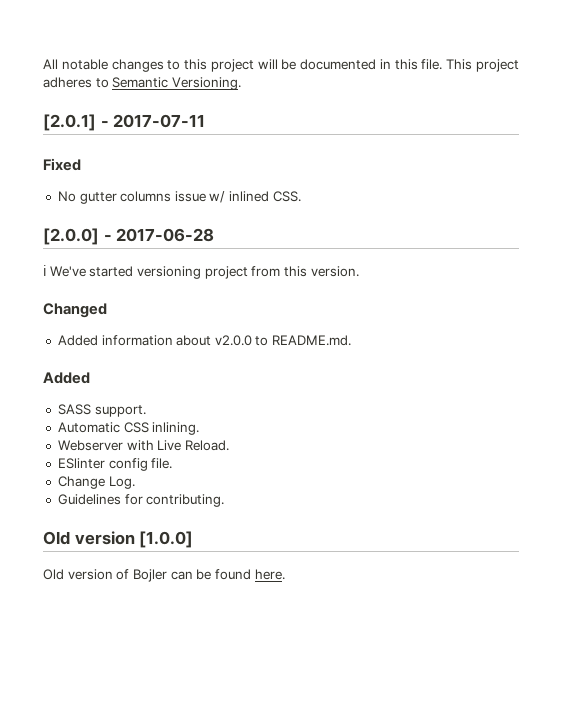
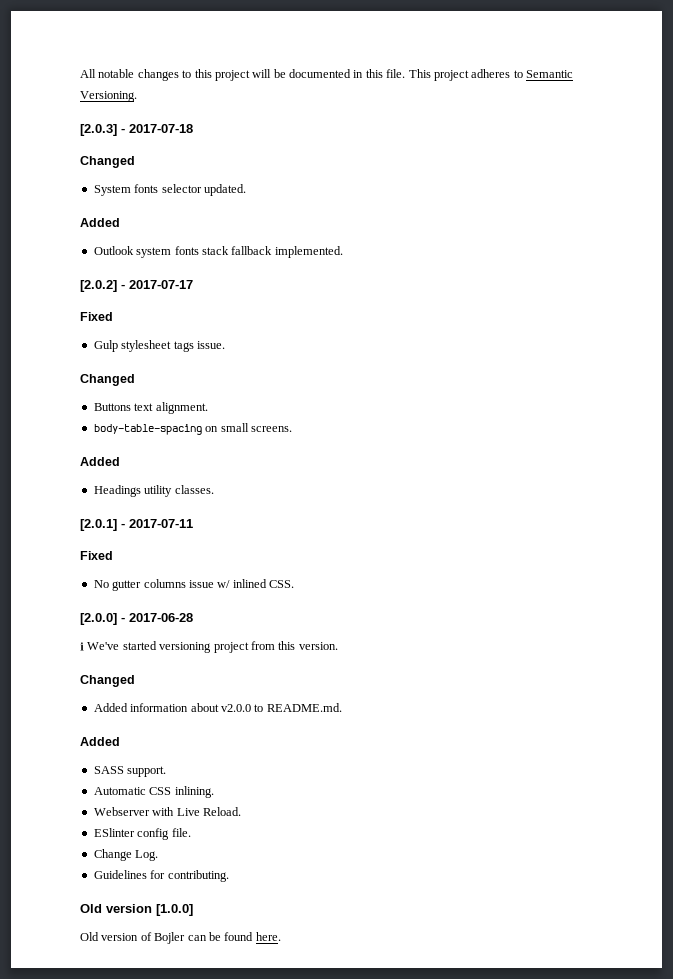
+ [2.0.3] - 2017-07-18
+ Changed
+ System fonts selector updated.
+ Added
+ Outlook system fonts stack fallback implemented.
+ [2.0.2] - 2017-07-17
+ Fixed
+ Gulp stylesheet tags issue.
+ Changed
+ Buttons text alignment.
+ body-table-spacing on small screens.
+ Added
+ Headings utility classes.

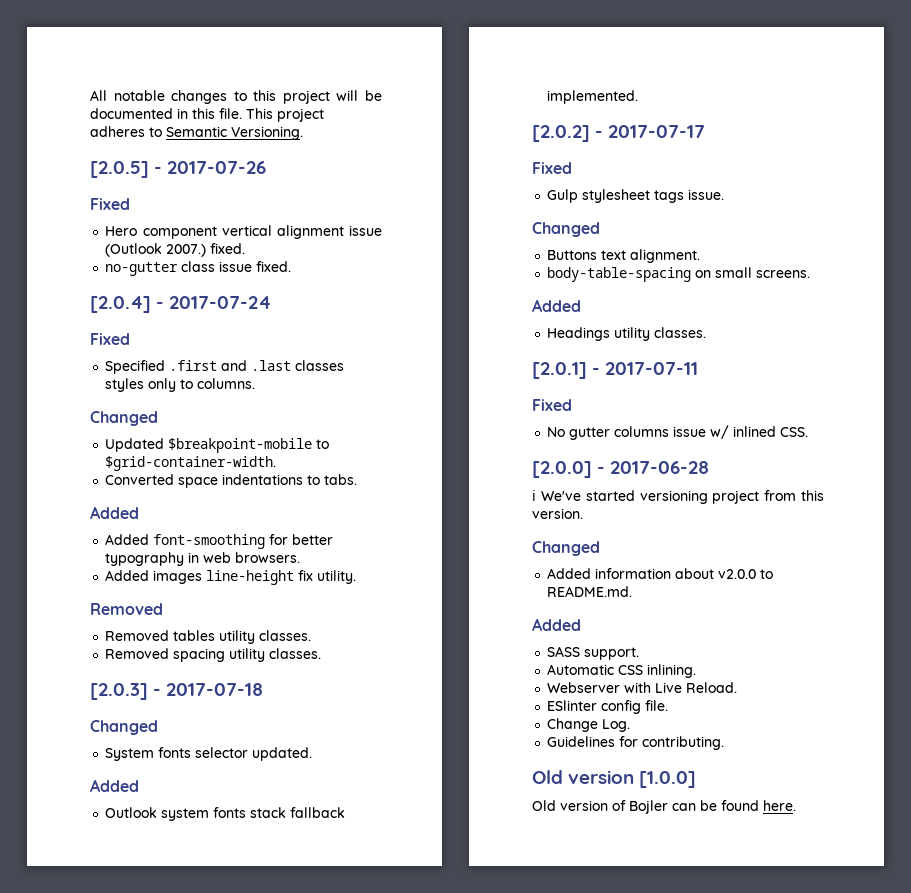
+ [2.0.5] - 2017-07-26
+ Fixed
+ Hero component vertical alignment issue (Outlook 2007.) fixed.
+ no-gutter class issue fixed.
+ [2.0.4] - 2017-07-24
+ Fixed
+ Specified .first and .last classes styles only to columns.
+ Changed
+ Updated $breakpoint-mobile to $grid-container-width.
+ Converted space indentations to tabs.
+ Added
+ Added font-smoothing for better typography in web browsers.
+ Added images line-height fix utility.
+ Removed
+ Removed tables utility classes.
+ Removed spacing utility classes.

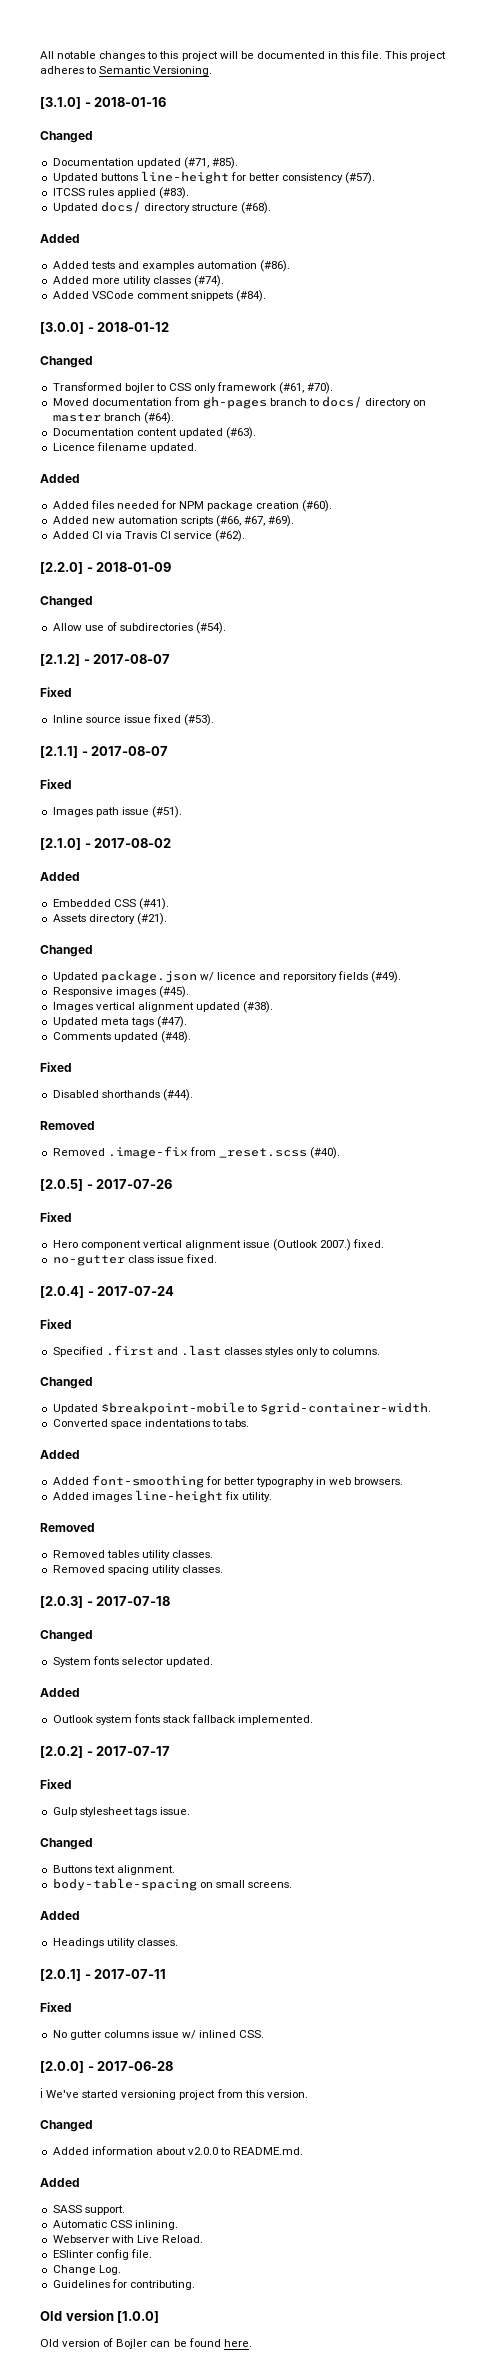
+ [3.1.0] - 2018-01-16
+ Changed
+ Documentation updated (#71, #85).
+ Updated buttons line-height for better consistency (#57).
+ ITCSS rules applied (#83).
+ Updated docs/ directory structure (#68).
+ Added
+ Added tests and examples automation (#86).
+ Added more utility classes (#74).
+ Added VSCode comment snippets (#84).
+ [3.0.0] - 2018-01-12
+ Changed
+ Transformed bojler to CSS only framework (#61, #70).
+ Moved documentation from gh-pages branch to docs/ directory on master branch (#64).
+ Documentation content updated (#63).
+ Licence filename updated.
+ Added
+ Added files needed for NPM package creation (#60).
+ Added new automation scripts (#66, #67, #69).
+ Added CI via Travis CI service (#62).
+ [2.2.0] - 2018-01-09
+ Changed
+ Allow use of subdirectories (#54).
+ [2.1.2] - 2017-08-07
+ Fixed
+ Inline source issue fixed (#53).
+ [2.1.1] - 2017-08-07
+ Fixed
+ Images path issue (#51).
+ [2.1.0] - 2017-08-02
+ Added
+ Embedded CSS (#41).
+ Assets directory (#21).
+ Changed
+ Updated package.json w/ licence and reporsitory fields (#49).
+ Responsive images (#45).
+ Images vertical alignment updated (#38).
+ Updated meta tags (#47).
+ Comments updated (#48).
+ Fixed
+ Disabled shorthands (#44).
+ Removed
+ Removed .image-fix from _reset.scss (#40).

